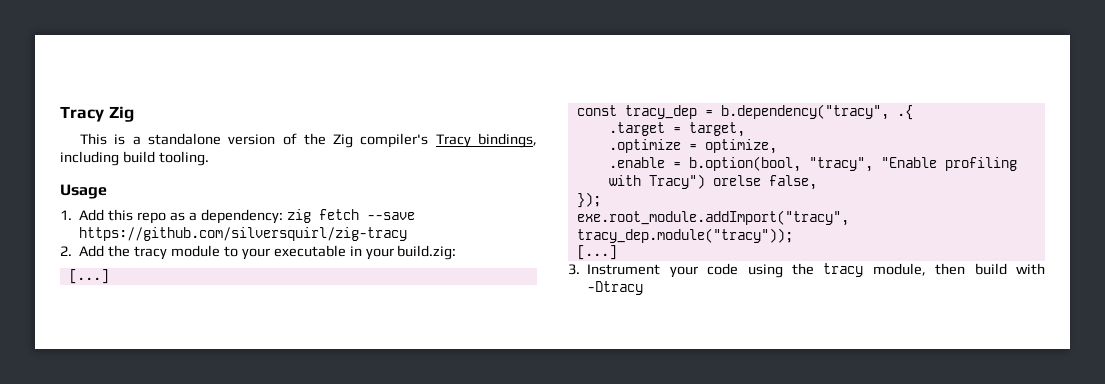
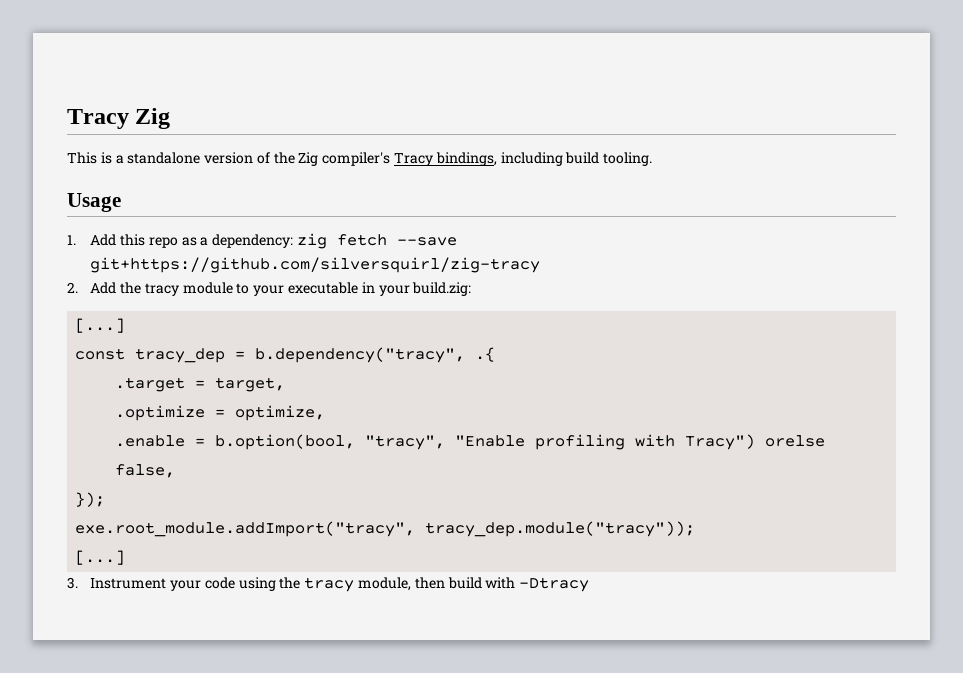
- 1. Add this repo as a dependency: zig fetch --save https://github.com/silversquirl/zig-tracy
+ 1. Add this repo as a dependency: zig fetch --save git+https://github.com/silversquirl/zig-tracy

